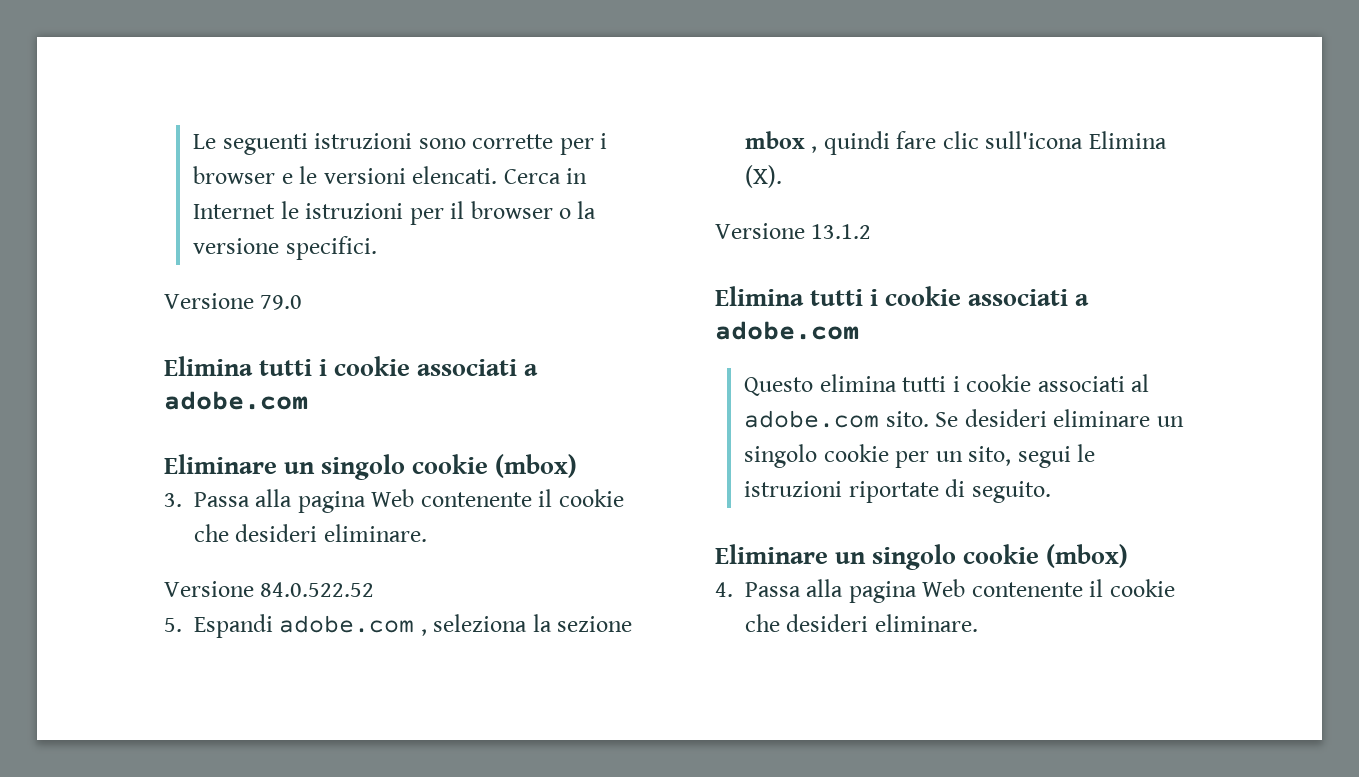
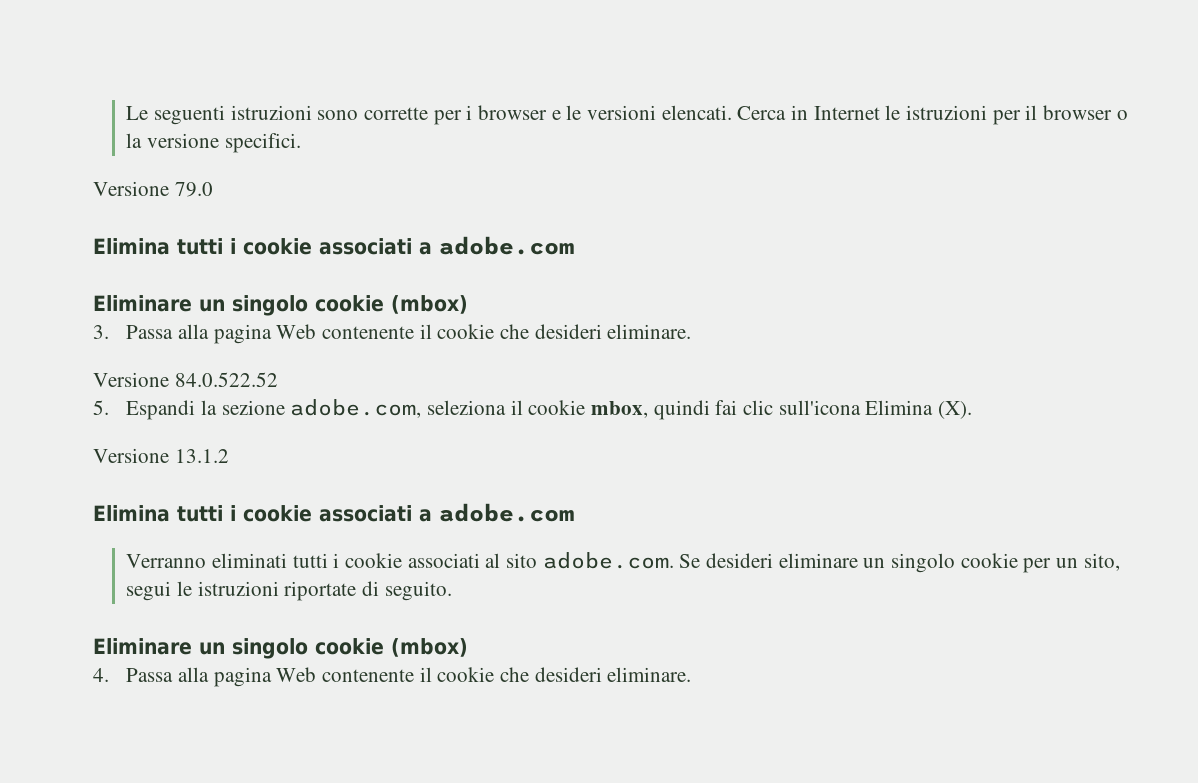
- 5. Espandi adobe.com , seleziona la sezione mbox , quindi fare clic sull'icona Elimina (X).
+ 5. Espandi la sezione adobe.com, seleziona il cookie mbox, quindi fai clic sull'icona Elimina (X).
- Questo elimina tutti i cookie associati al adobe.com sito. Se desideri eliminare un singolo cookie per un sito, segui le istruzioni riportate di seguito.
+ Verranno eliminati tutti i cookie associati al sito adobe.com. Se desideri eliminare un singolo cookie per un sito, segui le istruzioni riportate di seguito.

